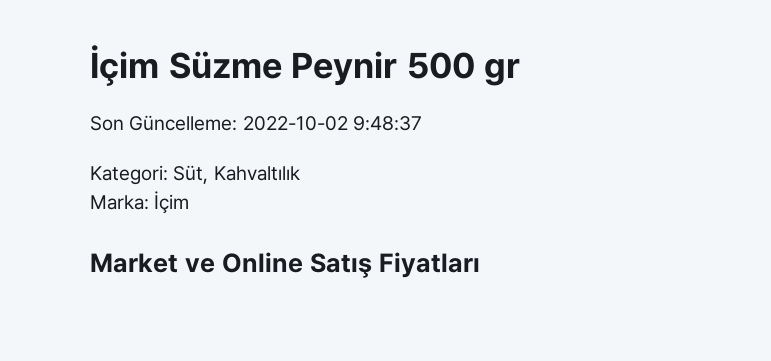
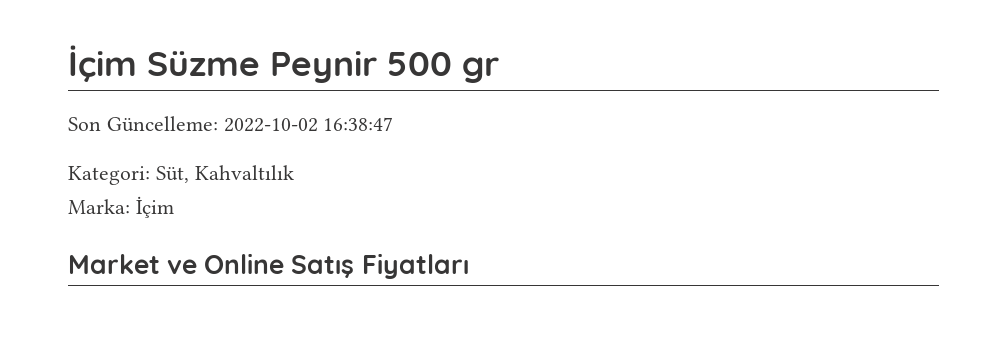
- Son Güncelleme: 2022-10-02 9:48:37
+ Son Güncelleme: 2022-10-02 16:38:47

